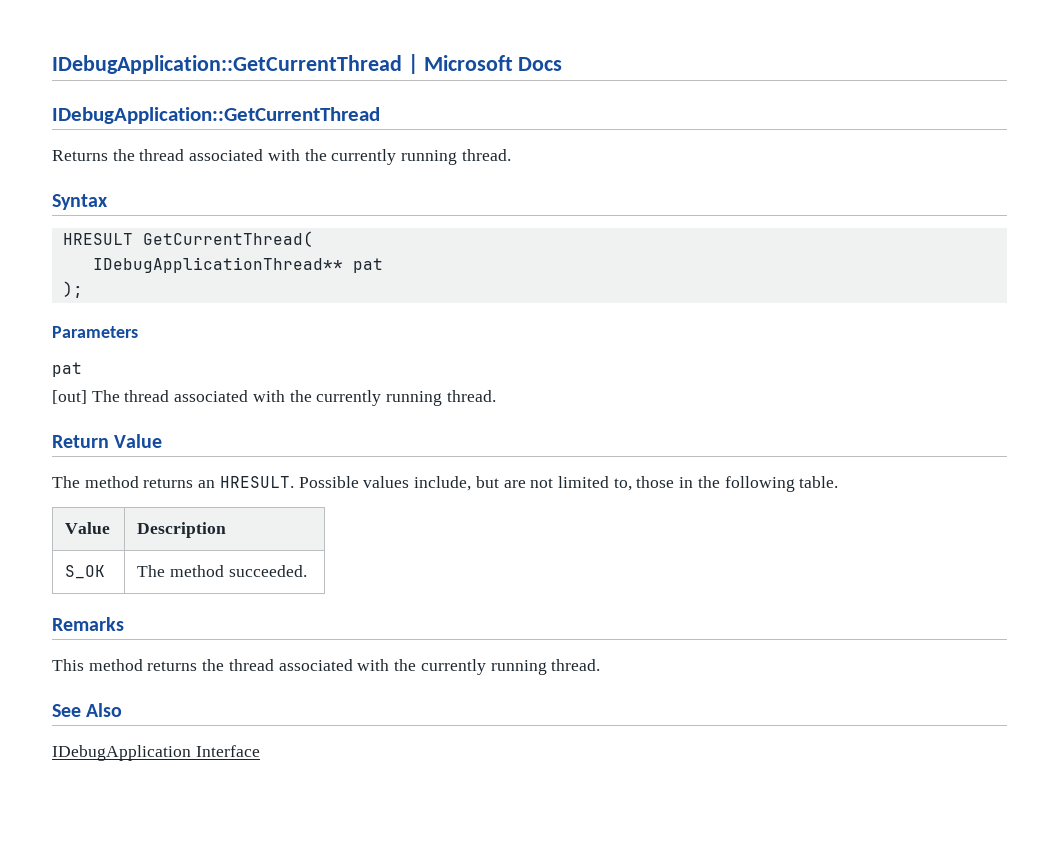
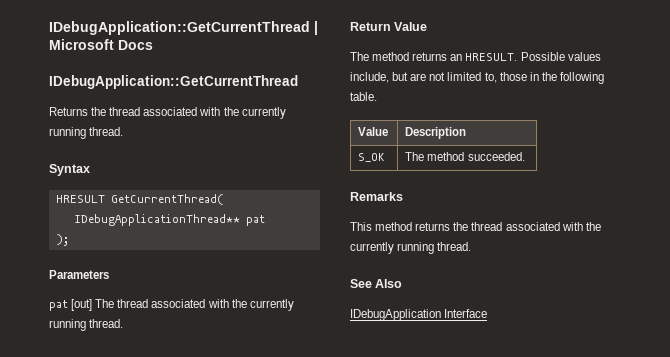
  Parameters
- pat
- [out] The thread associated with the currently running thread.
+ pat [out] The thread associated with the currently running thread.

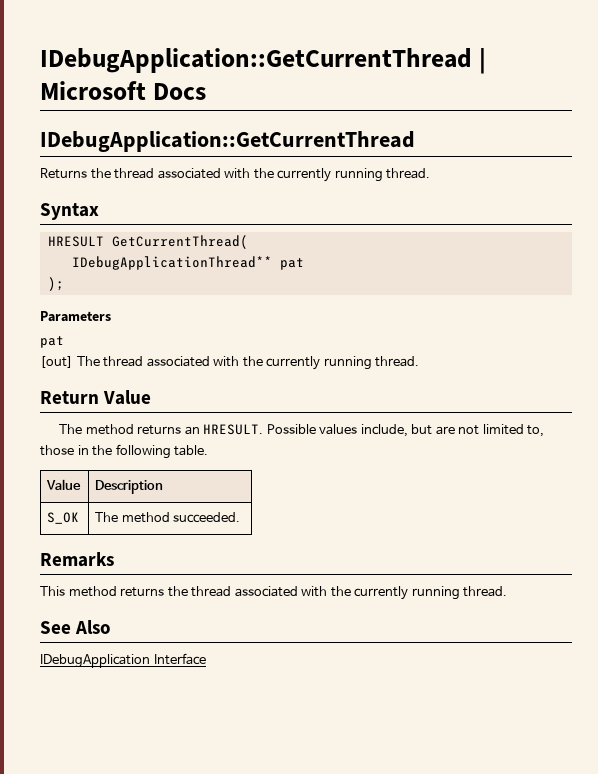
  Parameters
- pat [out] The thread associated with the currently running thread.
+ pat
+ [out] The thread associated with the currently running thread.

